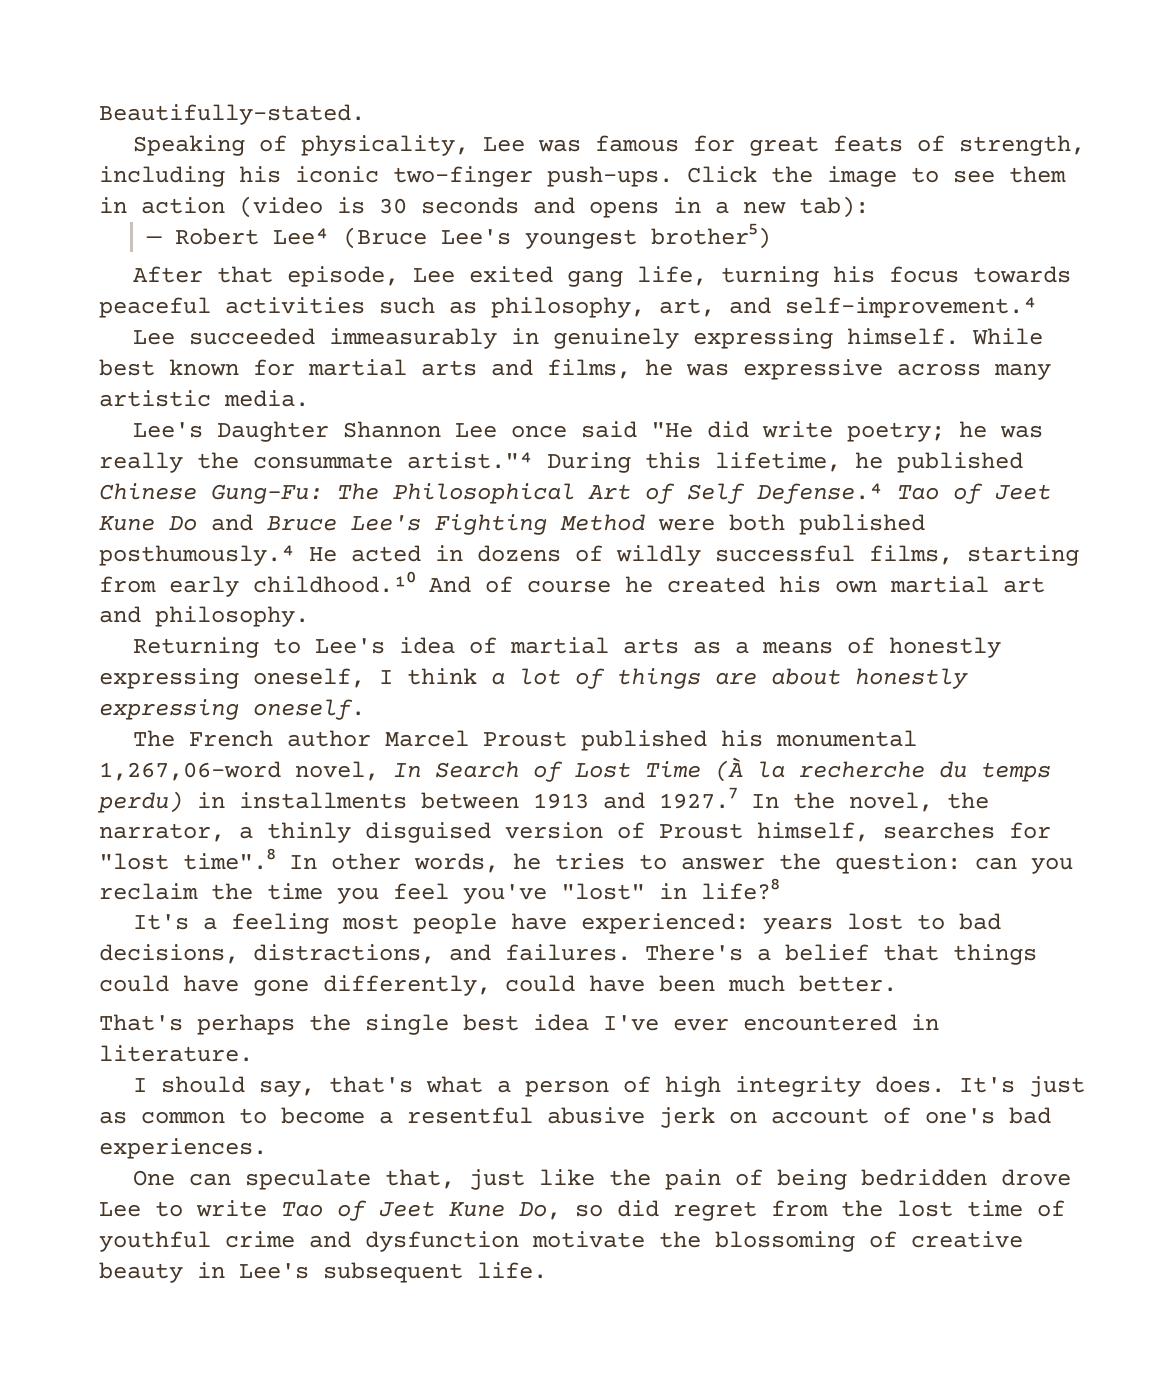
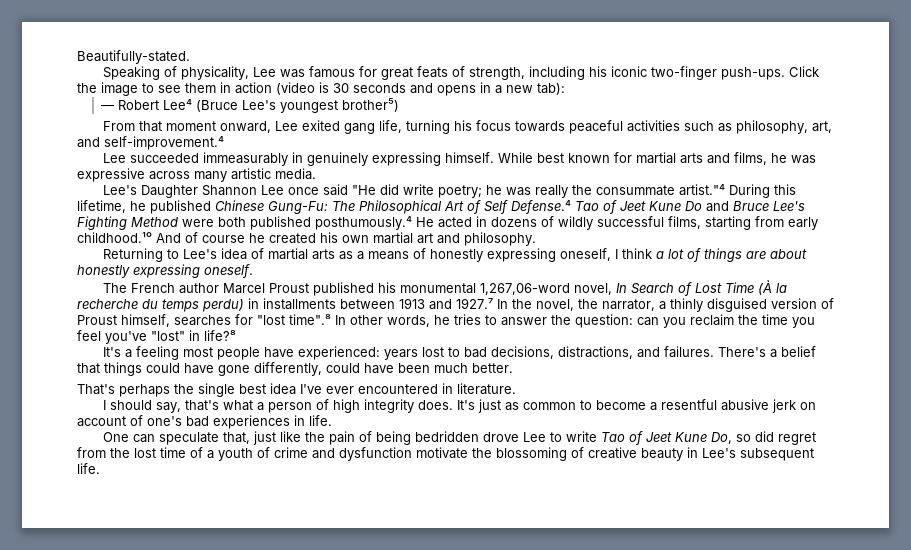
- After that episode, Lee exited gang life, turning his focus towards peaceful activities such as philosophy, art, and self-improvement.⁴
+ From that moment onward, Lee exited gang life, turning his focus towards peaceful activities such as philosophy, art, and self-improvement.⁴
- It's just as common to become a resentful abusive jerk on account of one's bad experiences.
+ It's just as common to become a resentful abusive jerk on account of one's bad experiences in life.
- One can speculate that, just like the pain of being bedridden drove Lee to write Tao of Jeet Kune Do, so did regret from the lost time of youthful crime and dysfunction motivate the blossoming of creative beauty in Lee's subsequent life.
+ One can speculate that, just like the pain of being bedridden drove Lee to write Tao of Jeet Kune Do, so did regret from the lost time of a youth of crime and dysfunction motivate the blossoming of creative beauty in Lee's subsequent life.

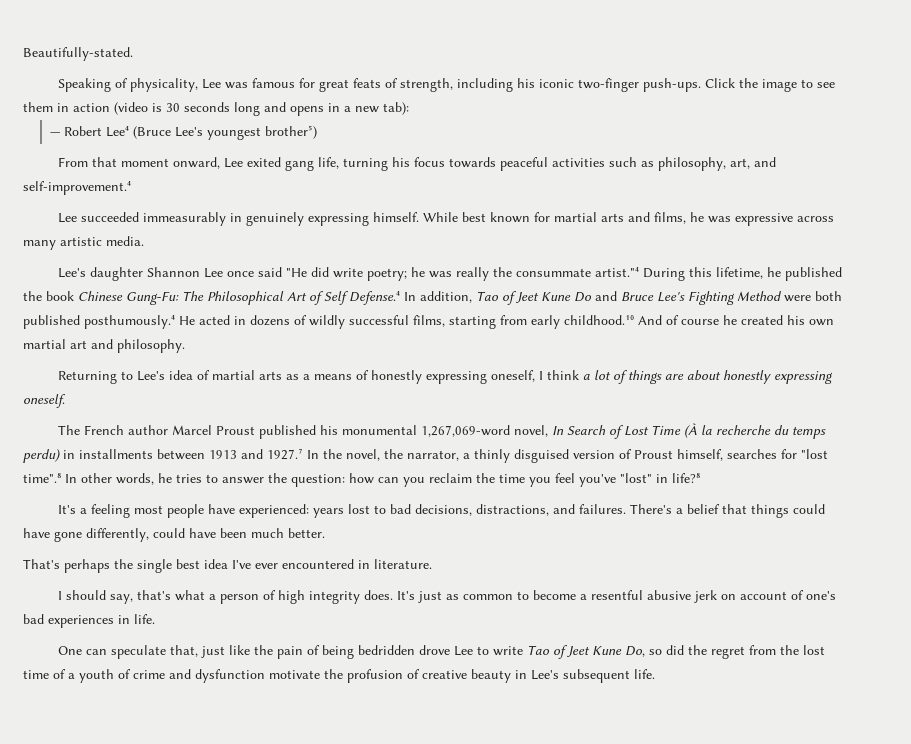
- Click the image to see them in action (video is 30 seconds and opens in a new tab):
+ Click the image to see them in action (video is 30 seconds long and opens in a new tab):
- Lee's Daughter Shannon Lee once said "He did write poetry;
+ Lee's daughter Shannon Lee once said "He did write poetry;
- he was really the consummate artist."⁴ During this lifetime, he published Chinese Gung-Fu:
+ he was really the consummate artist."⁴ During this lifetime, he published the book Chinese Gung-Fu:
- The Philosophical Art of Self Defense.⁴ Tao of Jeet Kune Do and Bruce Lee's Fighting Method were both published posthumously.⁴ He acted in dozens of wildly successful films, starting from early childhood.¹⁰ And of course he created his own martial art and philosophy.
+ The Philosophical Art of Self Defense.⁴ In addition, Tao of Jeet Kune Do and Bruce Lee's Fighting Method were both published posthumously.⁴ He acted in dozens of wildly successful films, starting from early childhood.¹⁰ And of course he created his own martial art and philosophy.
- The French author Marcel Proust published his monumental 1,267,06-word novel, In Search of Lost Time (À la recherche du temps perdu) in installments between 1913 and 1927.⁷ In the novel, the narrator, a thinly disguised version of Proust himself, searches for "lost time".⁸ In other words, he tries to answer the question:
+ The French author Marcel Proust published his monumental 1,267,069-word novel, In Search of Lost Time (À la recherche du temps perdu) in installments between 1913 and 1927.⁷ In the novel, the narrator, a thinly disguised version of Proust himself, searches for "lost time".⁸ In other words, he tries to answer the question:
- can you reclaim the time you feel you've "lost" in life?⁸
+ how can you reclaim the time you feel you've "lost" in life?⁸
- One can speculate that, just like the pain of being bedridden drove Lee to write Tao of Jeet Kune Do, so did regret from the lost time of a youth of crime and dysfunction motivate the blossoming of creative beauty in Lee's subsequent life.
+ One can speculate that, just like the pain of being bedridden drove Lee to write Tao of Jeet Kune Do, so did the regret from the lost time of a youth of crime and dysfunction motivate the profusion of creative beauty in Lee's subsequent life.

